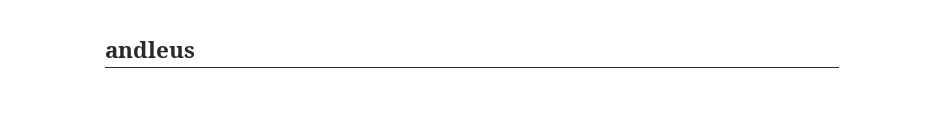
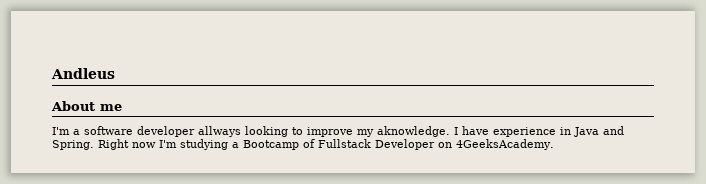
- andleus
+ Andleus
+ About me
+ I'm a software developer allways looking to improve my aknowledge. I have experience in Java and Spring. Right now I'm studying a Bootcamp of Fullstack Developer on 4GeeksAcademy.

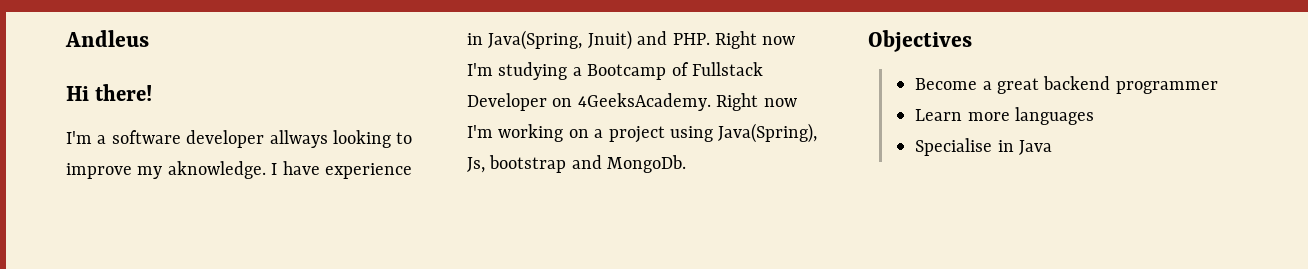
- About me
+ Hi there!
- I have experience in Java and Spring. Right now I'm studying a Bootcamp of Fullstack Developer on 4GeeksAcademy.
+ I have experience in Java(Spring, Jnuit) and PHP. Right now I'm studying a Bootcamp of Fullstack Developer on 4GeeksAcademy.
+ Right now I'm working on a project using Java(Spring), Js, bootstrap and MongoDb.
+ Objectives
+ Become a great backend programmer
+ Learn more languages
+ Specialise in Java

